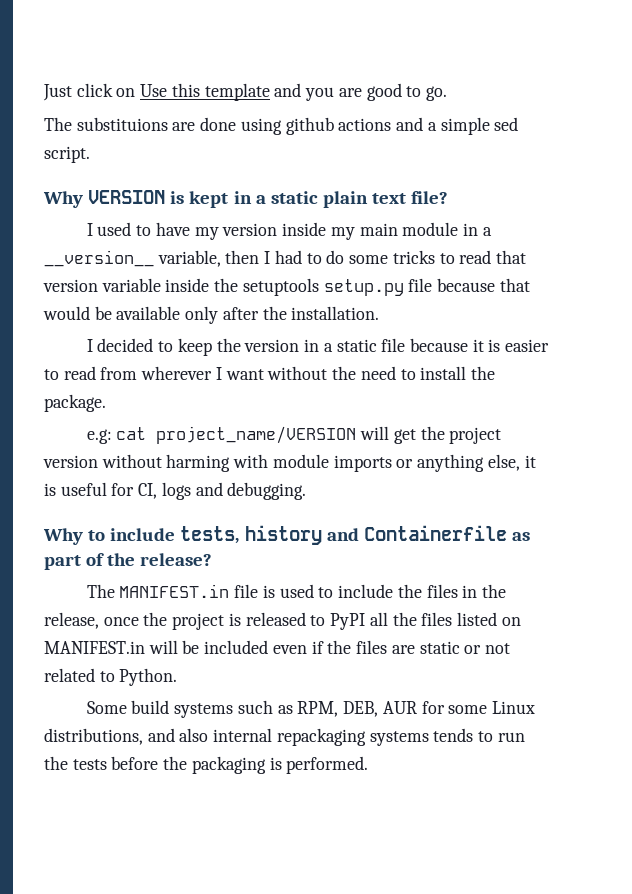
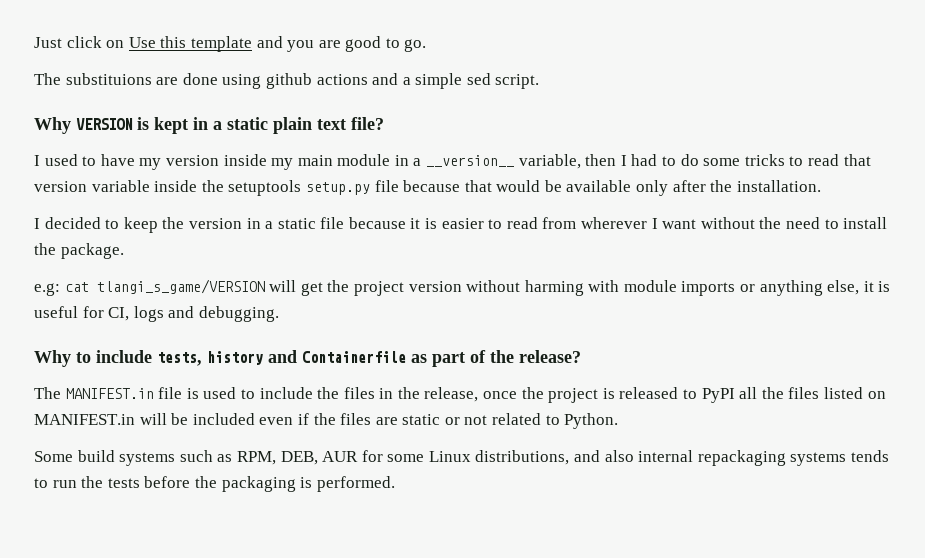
- e.g: cat project_name/VERSION will get the project version without harming with module imports or anything else, it is useful for CI, logs and debugging.
+ e.g: cat tlangi_s_game/VERSION will get the project version without harming with module imports or anything else, it is useful for CI, logs and debugging.

